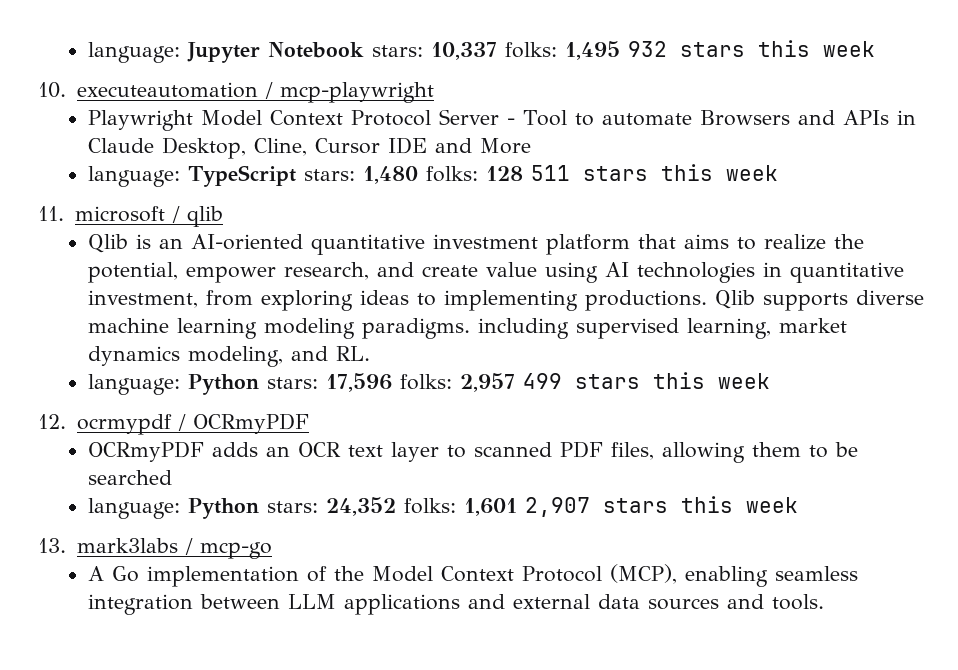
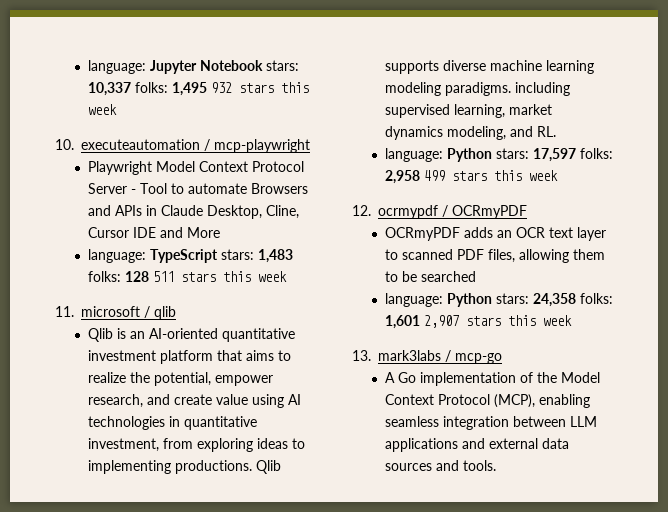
- language: TypeScript stars: 1,480 folks: 128 511 stars this week
+ language: TypeScript stars: 1,483 folks: 128 511 stars this week
- language: Python stars: 17,596 folks: 2,957 499 stars this week
+ language: Python stars: 17,597 folks: 2,958 499 stars this week
- language: Python stars: 24,352 folks: 1,601 2,907 stars this week
+ language: Python stars: 24,358 folks: 1,601 2,907 stars this week

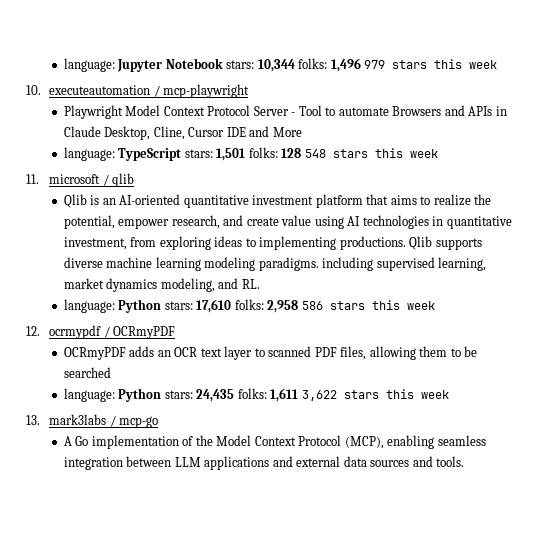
- language: Jupyter Notebook stars: 10,337 folks: 1,495 932 stars this week
+ language: Jupyter Notebook stars: 10,344 folks: 1,496 979 stars this week
- language: TypeScript stars: 1,483 folks: 128 511 stars this week
+ language: TypeScript stars: 1,501 folks: 128 548 stars this week
- language: Python stars: 17,597 folks: 2,958 499 stars this week
+ language: Python stars: 17,610 folks: 2,958 586 stars this week
- language: Python stars: 24,358 folks: 1,601 2,907 stars this week
+ language: Python stars: 24,435 folks: 1,611 3,622 stars this week

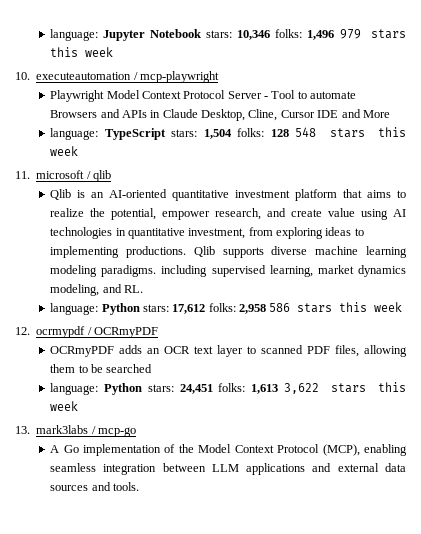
- language: Jupyter Notebook stars: 10,344 folks: 1,496 979 stars this week
+ language: Jupyter Notebook stars: 10,346 folks: 1,496 979 stars this week
- language: TypeScript stars: 1,501 folks: 128 548 stars this week
+ language: TypeScript stars: 1,504 folks: 128 548 stars this week
- language: Python stars: 17,610 folks: 2,958 586 stars this week
+ language: Python stars: 17,612 folks: 2,958 586 stars this week
- language: Python stars: 24,435 folks: 1,611 3,622 stars this week
+ language: Python stars: 24,451 folks: 1,613 3,622 stars this week

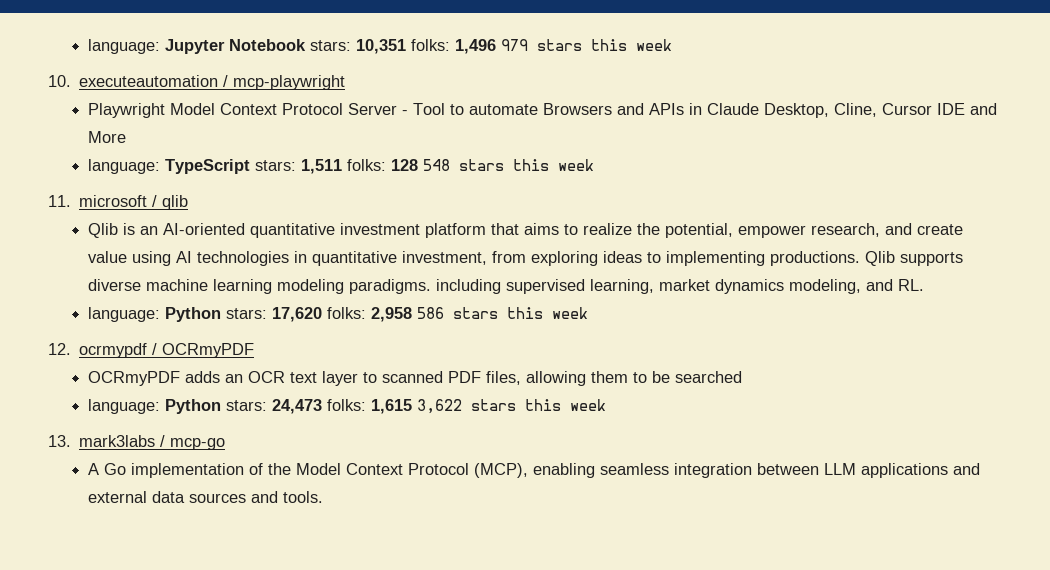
- language: Jupyter Notebook stars: 10,346 folks: 1,496 979 stars this week
+ language: Jupyter Notebook stars: 10,351 folks: 1,496 979 stars this week
- language: TypeScript stars: 1,504 folks: 128 548 stars this week
+ language: TypeScript stars: 1,511 folks: 128 548 stars this week
- language: Python stars: 17,612 folks: 2,958 586 stars this week
+ language: Python stars: 17,620 folks: 2,958 586 stars this week
- language: Python stars: 24,451 folks: 1,613 3,622 stars this week
+ language: Python stars: 24,473 folks: 1,615 3,622 stars this week

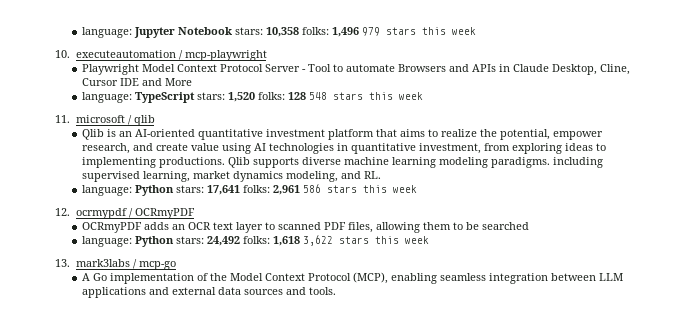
- language: Jupyter Notebook stars: 10,351 folks: 1,496 979 stars this week
+ language: Jupyter Notebook stars: 10,358 folks: 1,496 979 stars this week
- language: TypeScript stars: 1,511 folks: 128 548 stars this week
+ language: TypeScript stars: 1,520 folks: 128 548 stars this week
- language: Python stars: 17,620 folks: 2,958 586 stars this week
+ language: Python stars: 17,641 folks: 2,961 586 stars this week
- language: Python stars: 24,473 folks: 1,615 3,622 stars this week
+ language: Python stars: 24,492 folks: 1,618 3,622 stars this week

